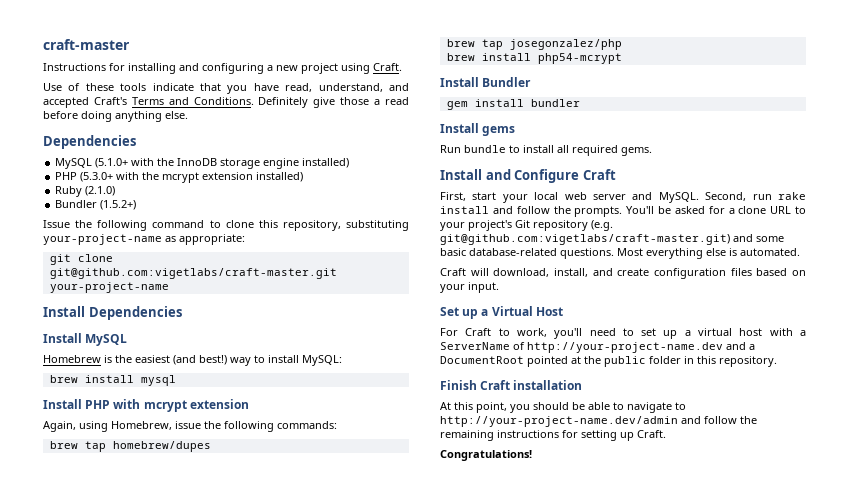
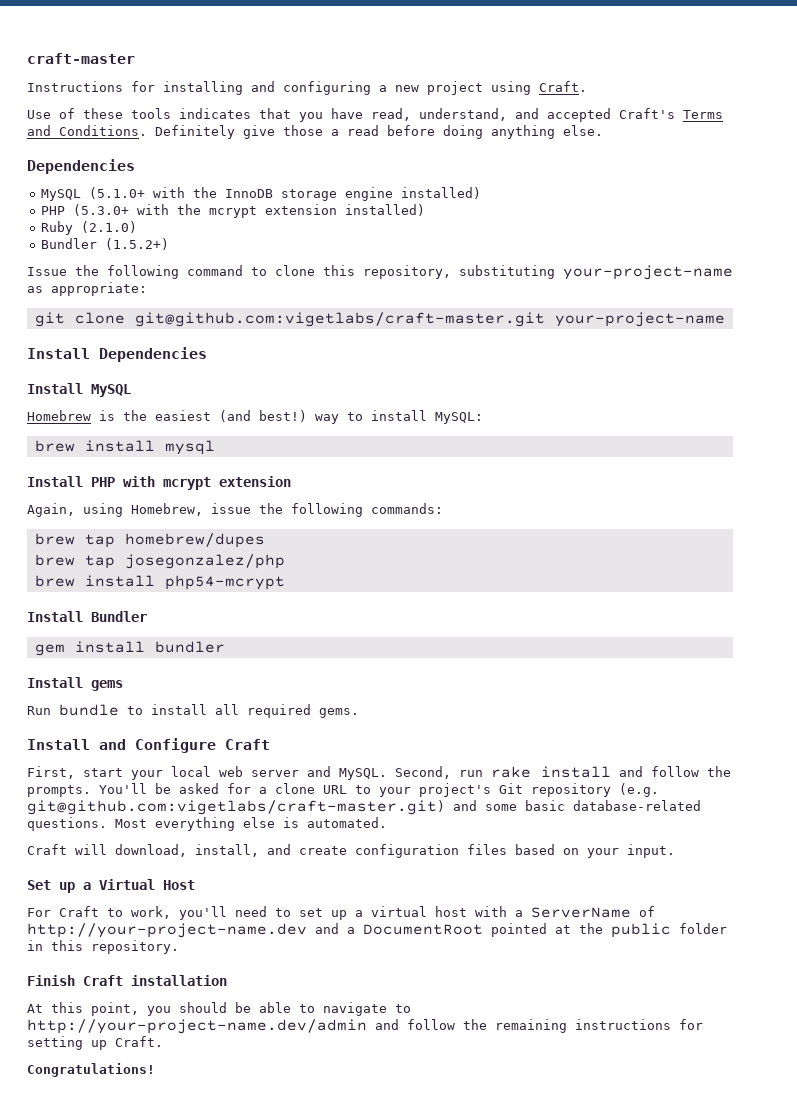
- Use of these tools indicate that you have read, understand, and accepted Craft's Terms and Conditions.
+ Use of these tools indicates that you have read, understand, and accepted Craft's Terms and Conditions.

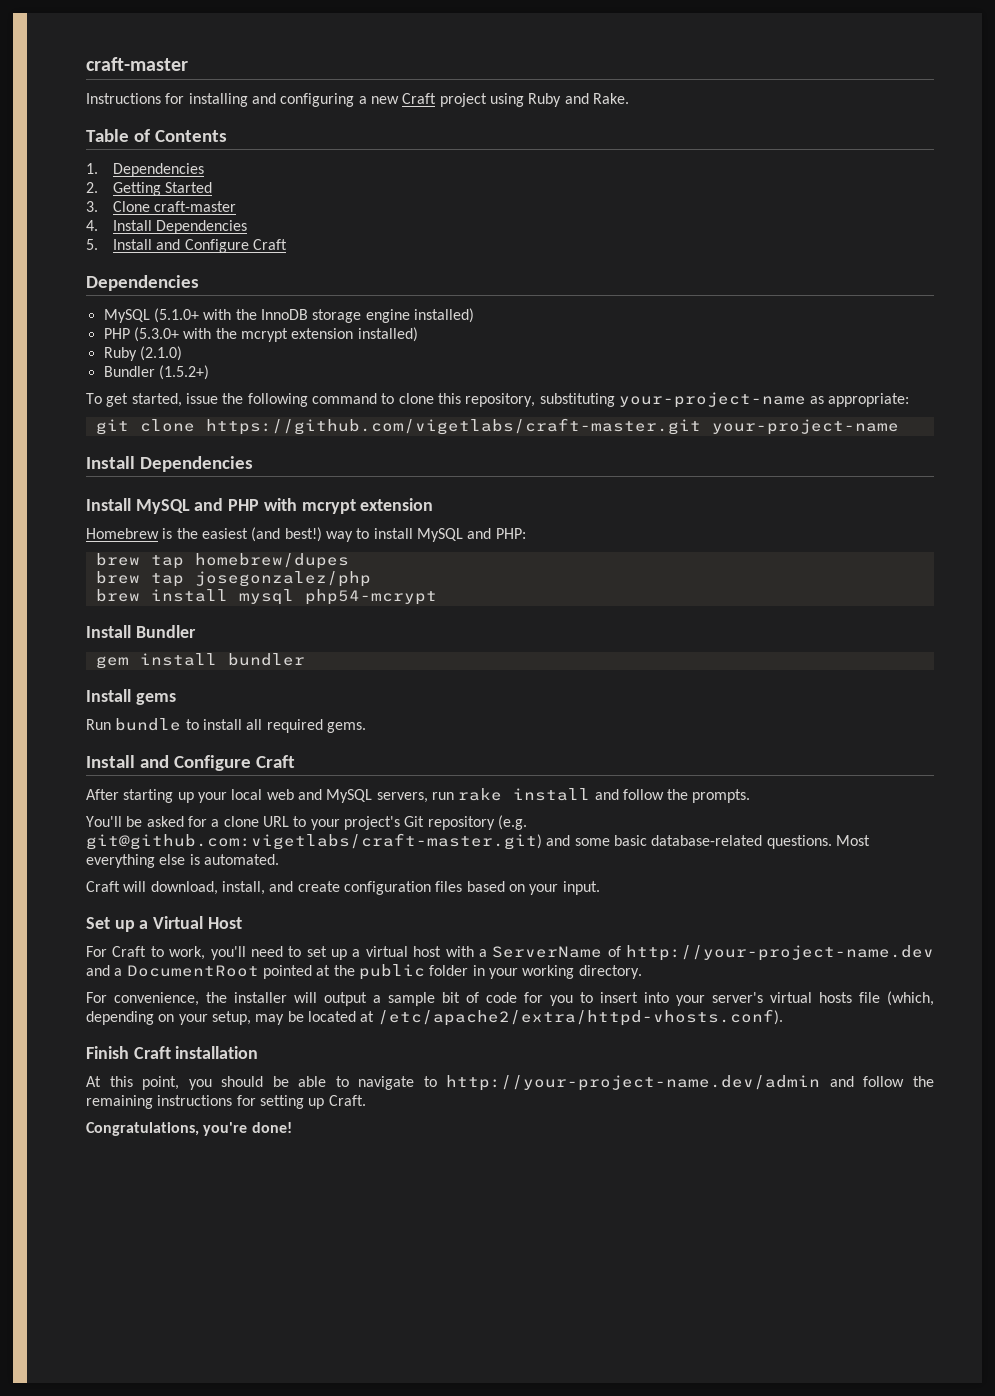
- Instructions for installing and configuring a new project using Craft.
- Use of these tools indicates that you have read, understand, and accepted Craft's Terms and Conditions. Definitely give those a read before doing anything else.
+ Instructions for installing and configuring a new Craft project using Ruby and Rake.
+ Table of Contents
+ 1. Dependencies
+ 2. Getting Started
+ 3. Clone craft-master
+ 4. Install Dependencies
+ 5. Install and Configure Craft
- Issue the following command to clone this repository, substituting your-project-name as appropriate:
+ To get started, issue the following command to clone this repository, substituting your-project-name as appropriate:
- git clone git@github.com:vigetlabs/craft-master.git your-project-name
+ git clone https://github.com/vigetlabs/craft-master.git your-project-name
- Install MySQL
+ Install MySQL and PHP with mcrypt extension
- Homebrew is the easiest (and best!) way to install MySQL:
- brew install mysql
- Install PHP with mcrypt extension
- Again, using Homebrew, issue the following commands:
+ Homebrew is the easiest (and best!) way to install MySQL and PHP:
- brew install php54-mcrypt
+ brew install mysql php54-mcrypt
- First, start your local web server and MySQL. Second, run rake install and follow the prompts. You'll be asked for a clone URL to your project's Git repository (e.g. git@github.com:vigetlabs/craft-master.git) and some basic database-related questions.
+ After starting up your local web and MySQL servers, run rake install and follow the prompts.
+ You'll be asked for a clone URL to your project's Git repository (e.g. git@github.com:vigetlabs/craft-master.git) and some basic database-related questions.
- For Craft to work, you'll need to set up a virtual host with a ServerName of http://your-project-name.dev and a DocumentRoot pointed at the public folder in this repository.
+ For Craft to work, you'll need to set up a virtual host with a ServerName of http://your-project-name.dev and a DocumentRoot pointed at the public folder in your working directory.
+ For convenience, the installer will output a sample bit of code for you to insert into your server's virtual hosts file (which, depending on your setup, may be located at /etc/apache2/extra/httpd-vhosts.conf).
- Congratulations!
+ Congratulations, you're done!

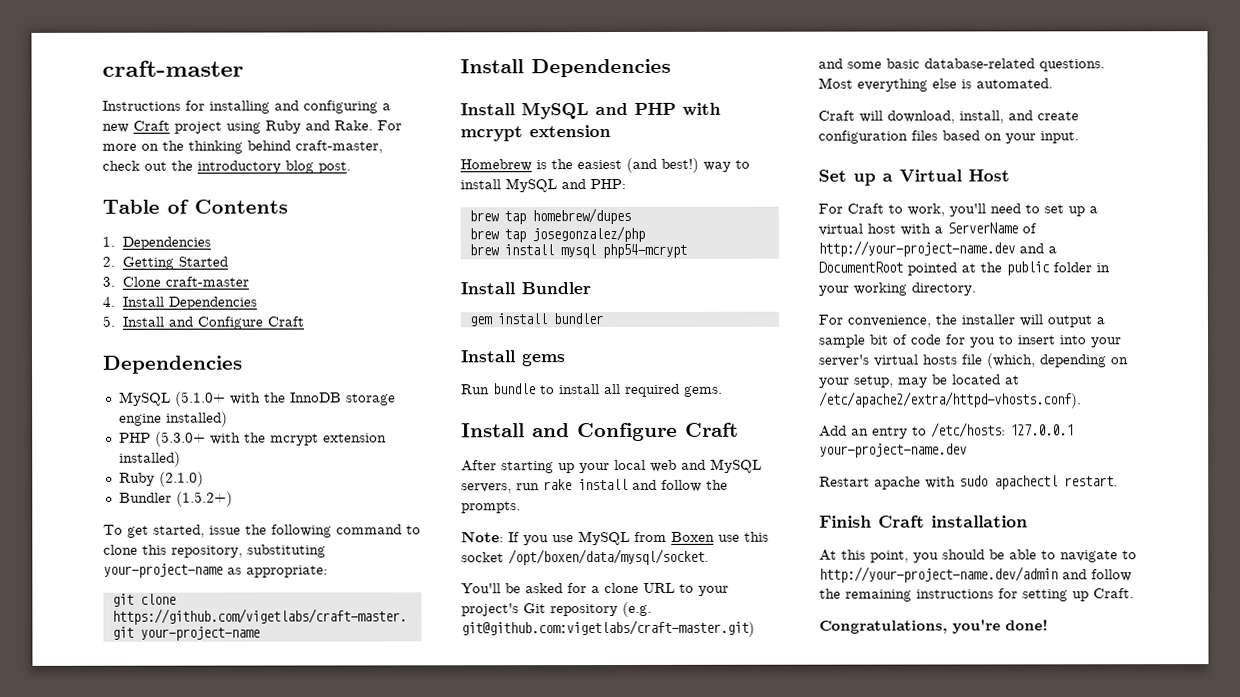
+ For more on the thinking behind craft-master, check out the introductory blog post.
+ Note: If you use MySQL from Boxen use this socket /opt/boxen/data/mysql/socket.
+ Add an entry to /etc/hosts: 127.0.0.1 your-project-name.dev
+ Restart apache with sudo apachectl restart.

